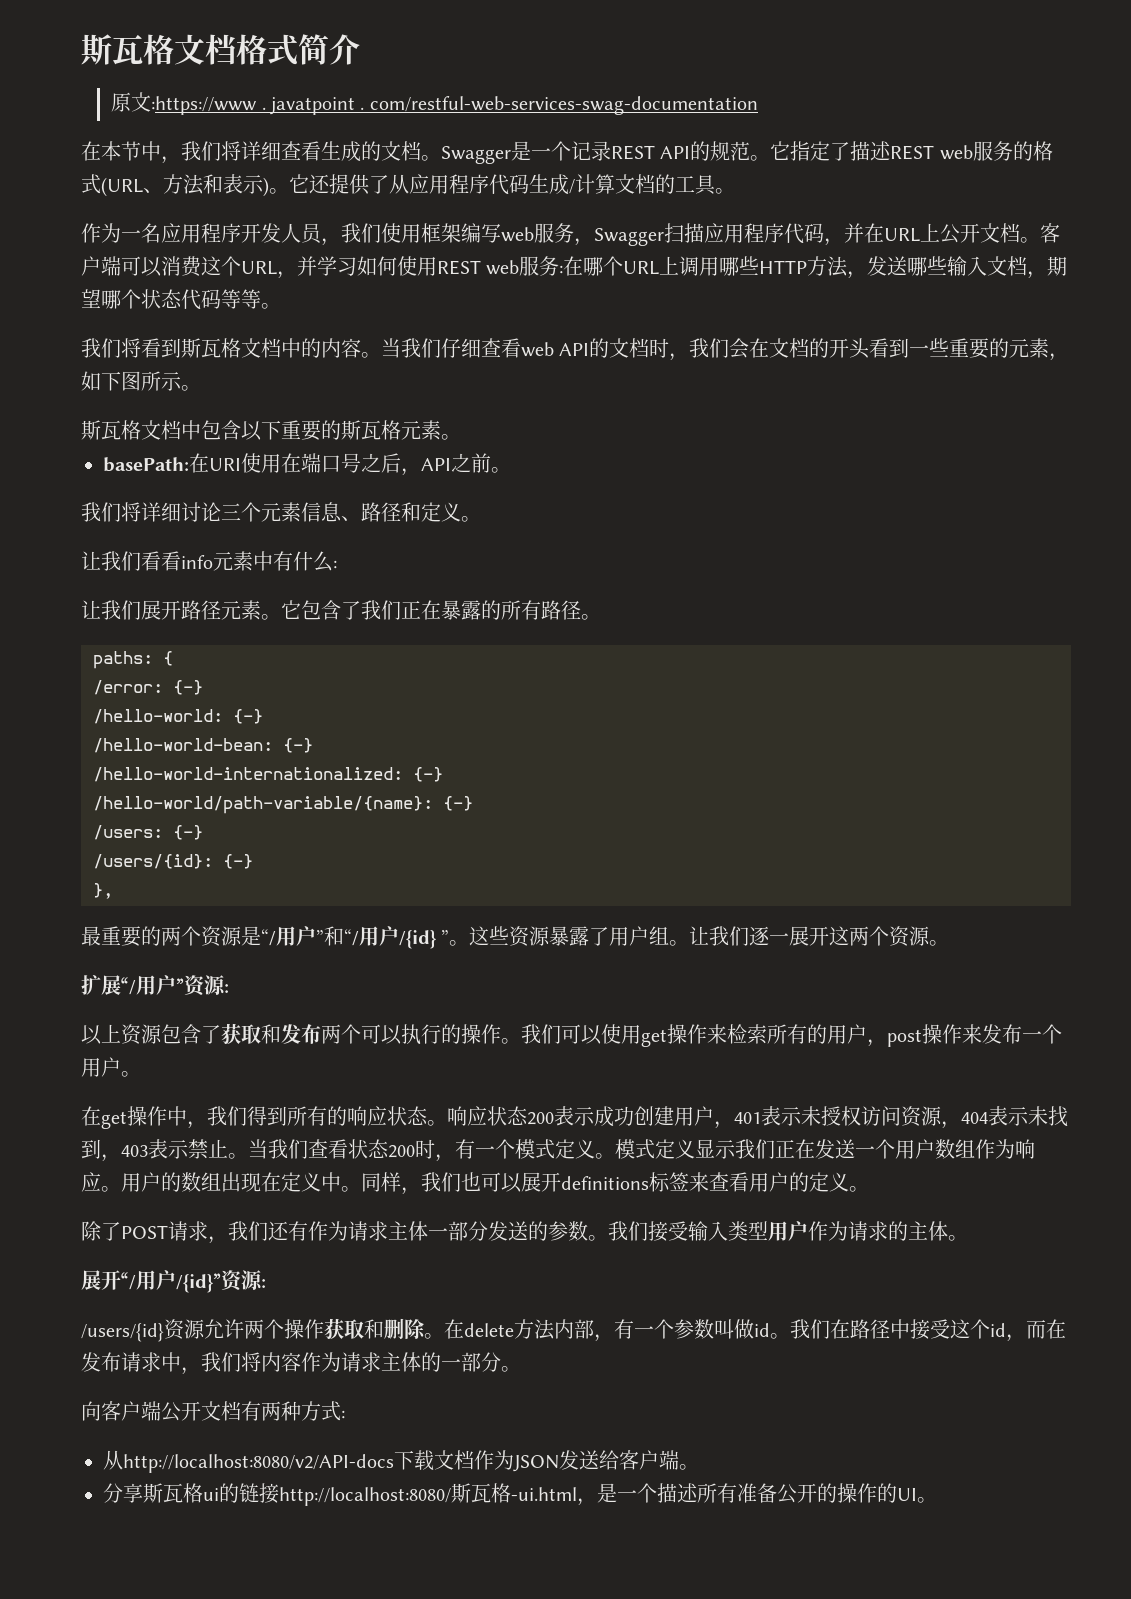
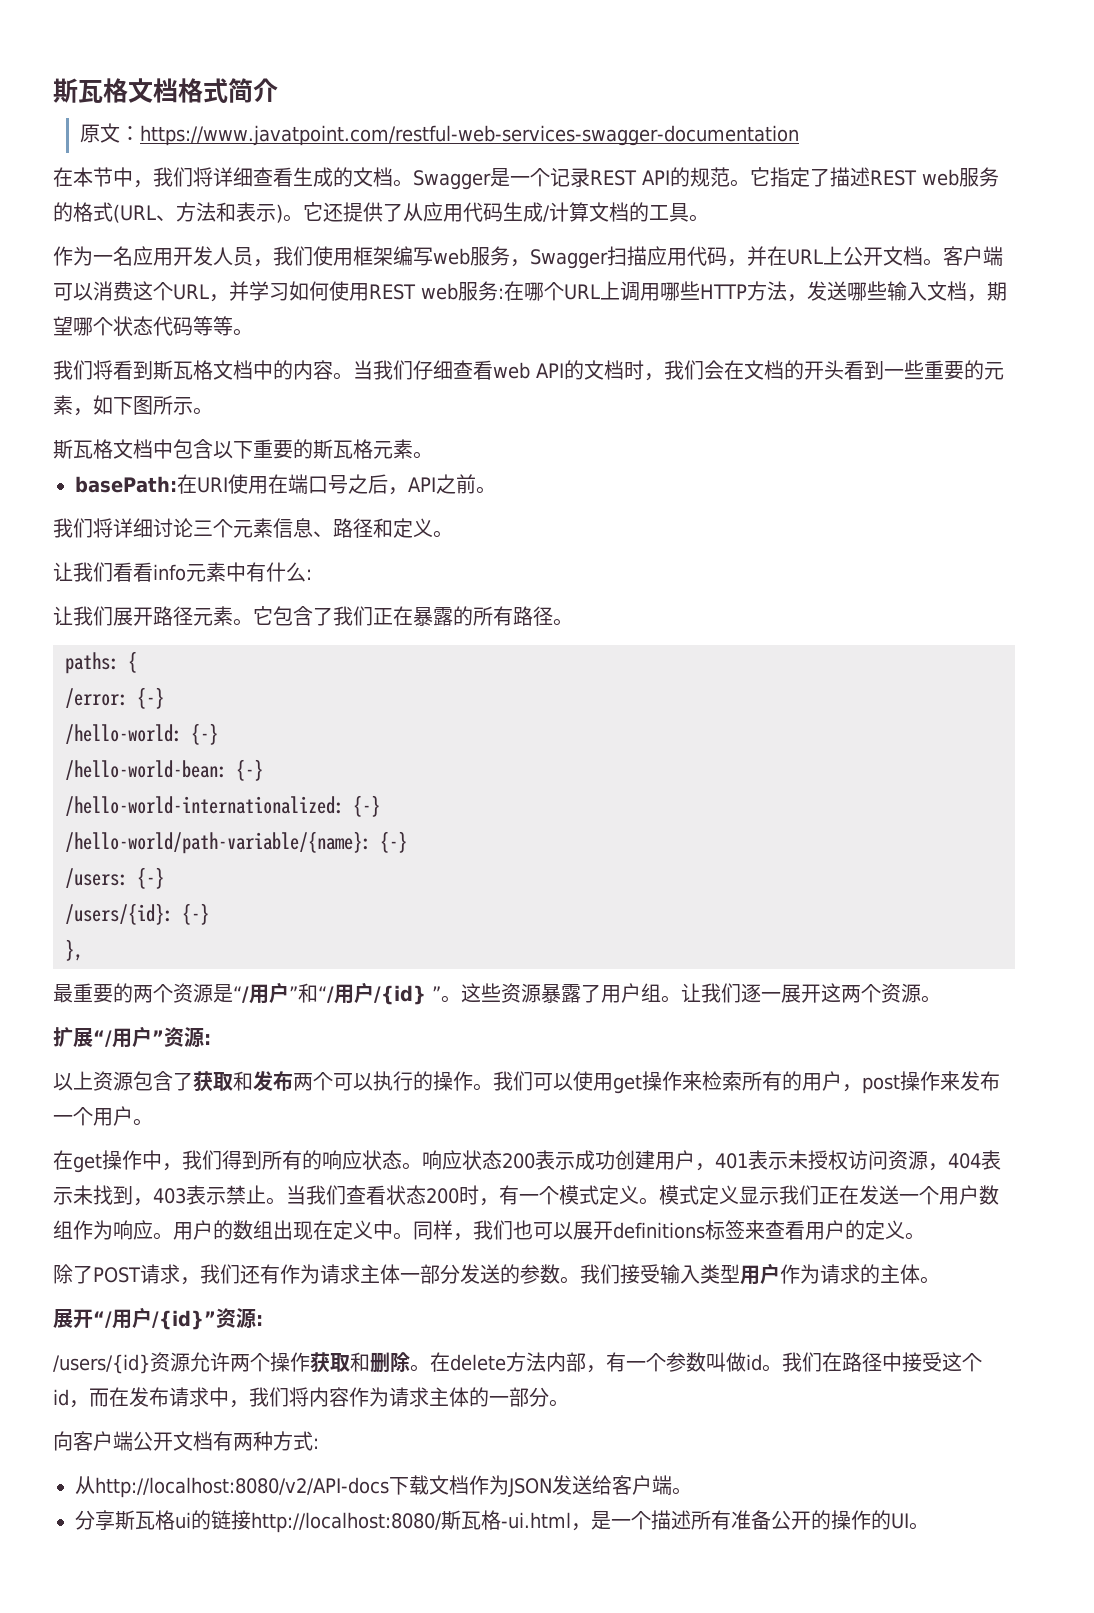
- 原文:https://www . javatpoint . com/restful-web-services-swag-documentation
+ 原文：https://www.javatpoint.com/restful-web-services-swagger-documentation
- 它还提供了从应用程序代码生成/计算文档的工具。
+ 它还提供了从应用代码生成/计算文档的工具。
- 作为一名应用程序开发人员，我们使用框架编写web服务，Swagger扫描应用程序代码，并在URL上公开文档。
+ 作为一名应用开发人员，我们使用框架编写web服务，Swagger扫描应用代码，并在URL上公开文档。

